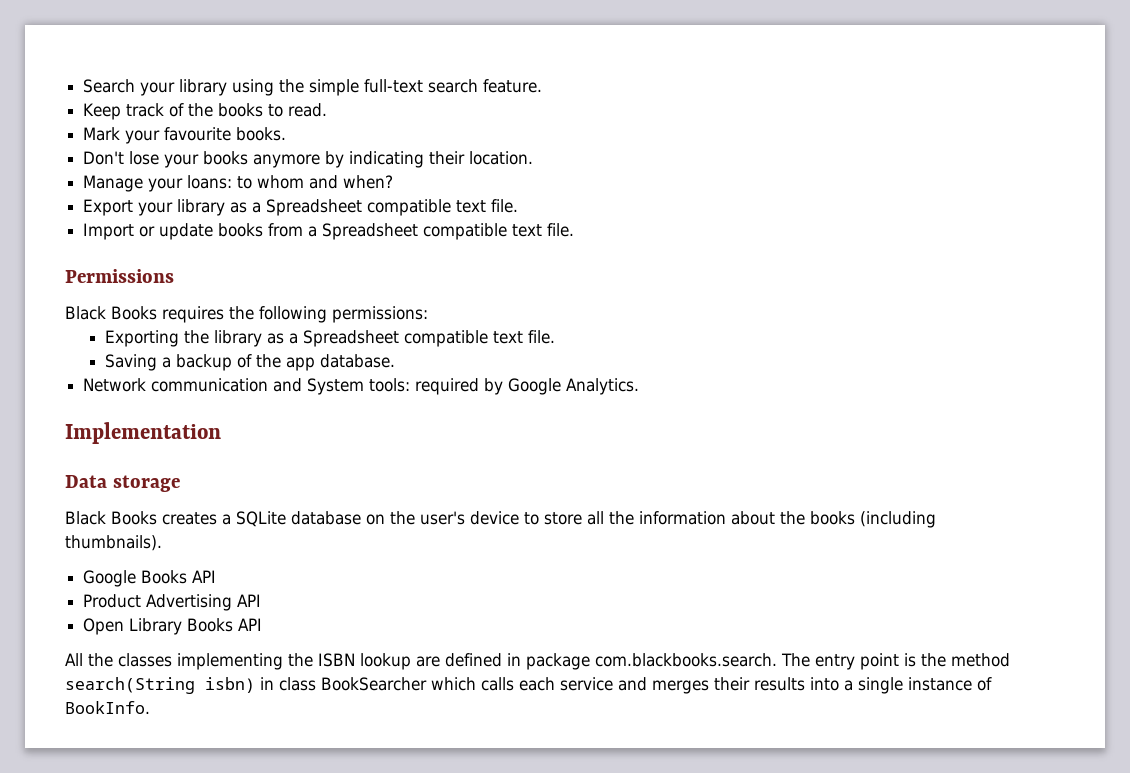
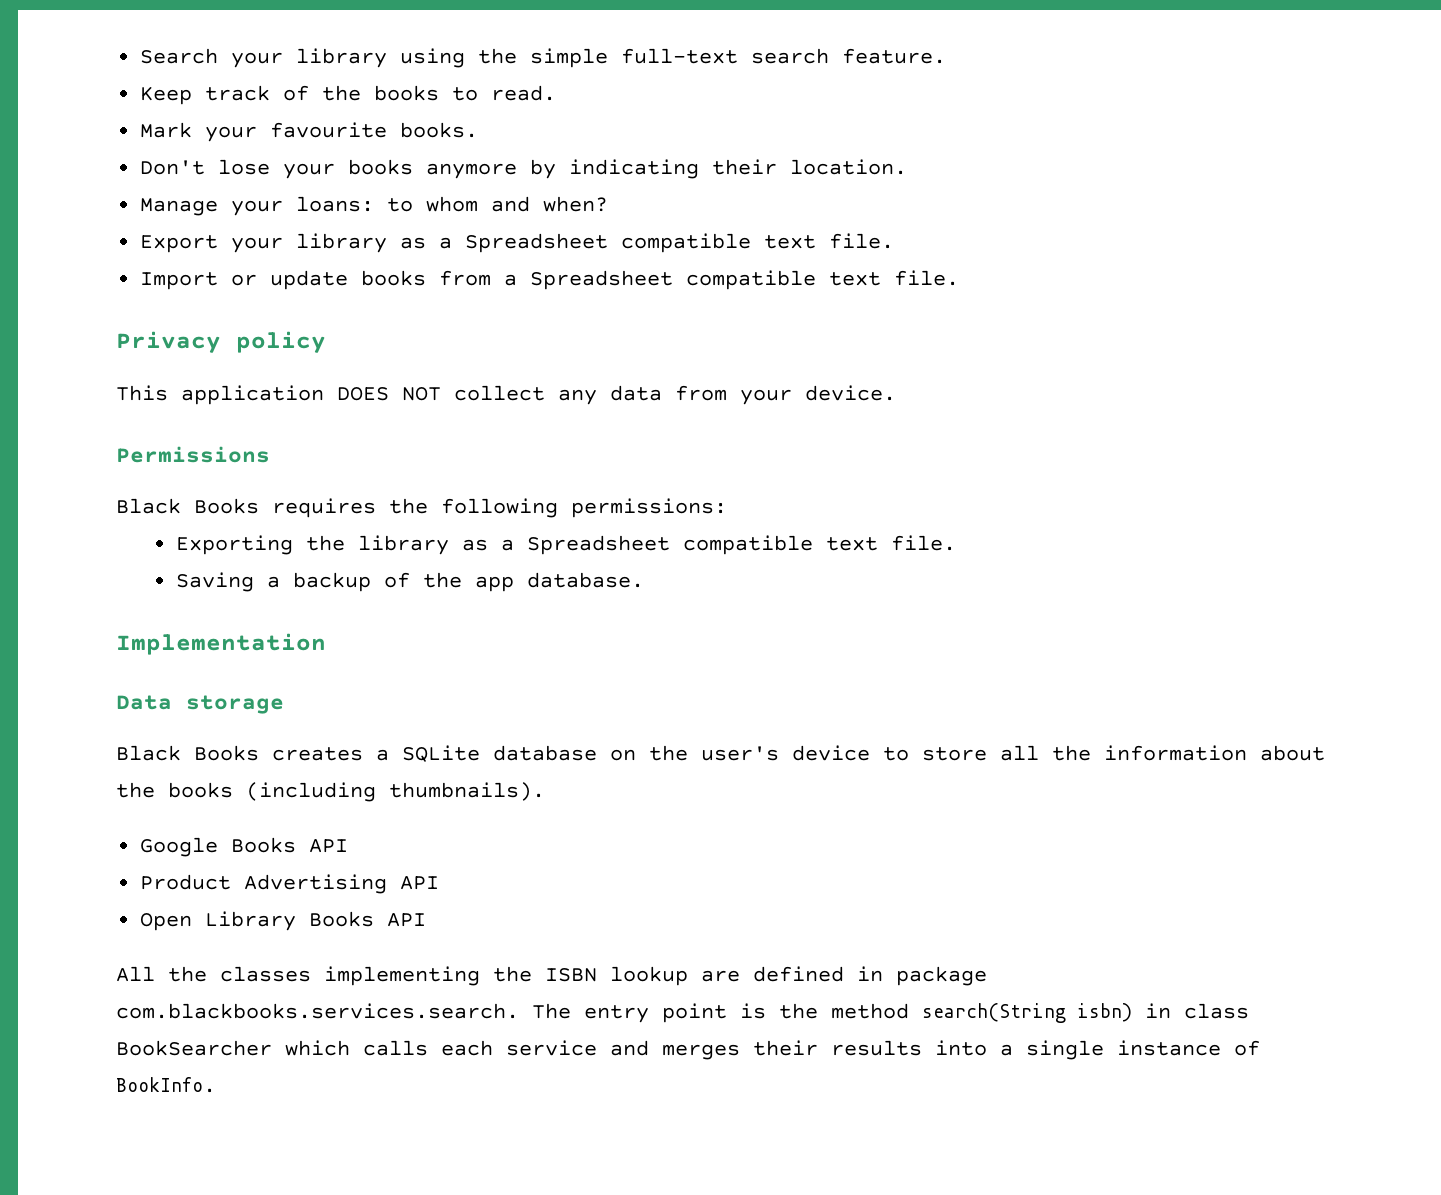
+ Privacy policy
+ This application DOES NOT collect any data from your device.
- Network communication and System tools: required by Google Analytics.
- All the classes implementing the ISBN lookup are defined in package com.blackbooks.search. The entry point is the method search(String isbn) in class BookSearcher which calls each service and merges their results into a single instance of BookInfo.
+ All the classes implementing the ISBN lookup are defined in package com.blackbooks.services.search. The entry point is the method search(String isbn) in class BookSearcher which calls each service and merges their results into a single instance of BookInfo.

